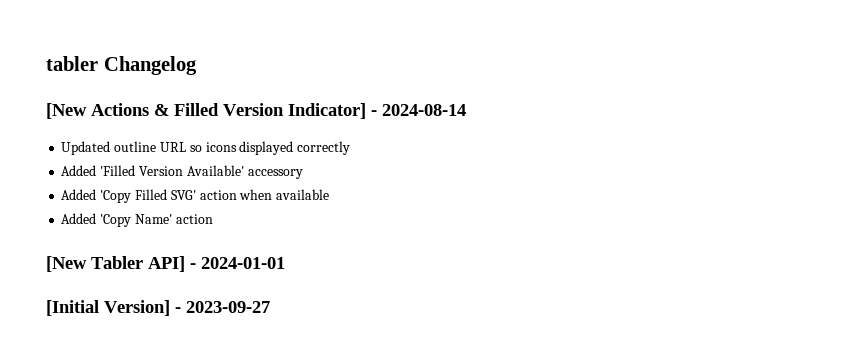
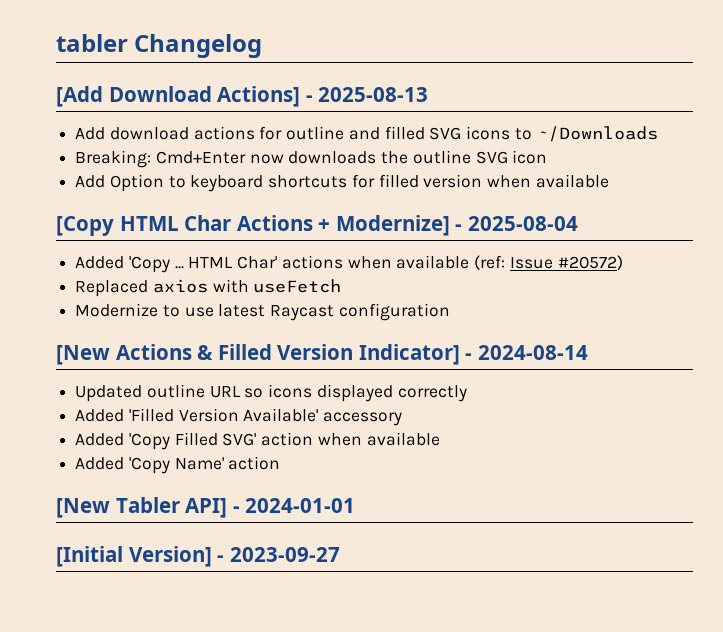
+ [Add Download Actions] - 2025-08-13
+ Add download actions for outline and filled SVG icons to ~/Downloads
+ Breaking: Cmd+Enter now downloads the outline SVG icon
+ Add Option to keyboard shortcuts for filled version when available
+ [Copy HTML Char Actions + Modernize] - 2025-08-04
+ Added 'Copy ... HTML Char' actions when available (ref: Issue #20572)
+ Replaced axios with useFetch
+ Modernize to use latest Raycast configuration

